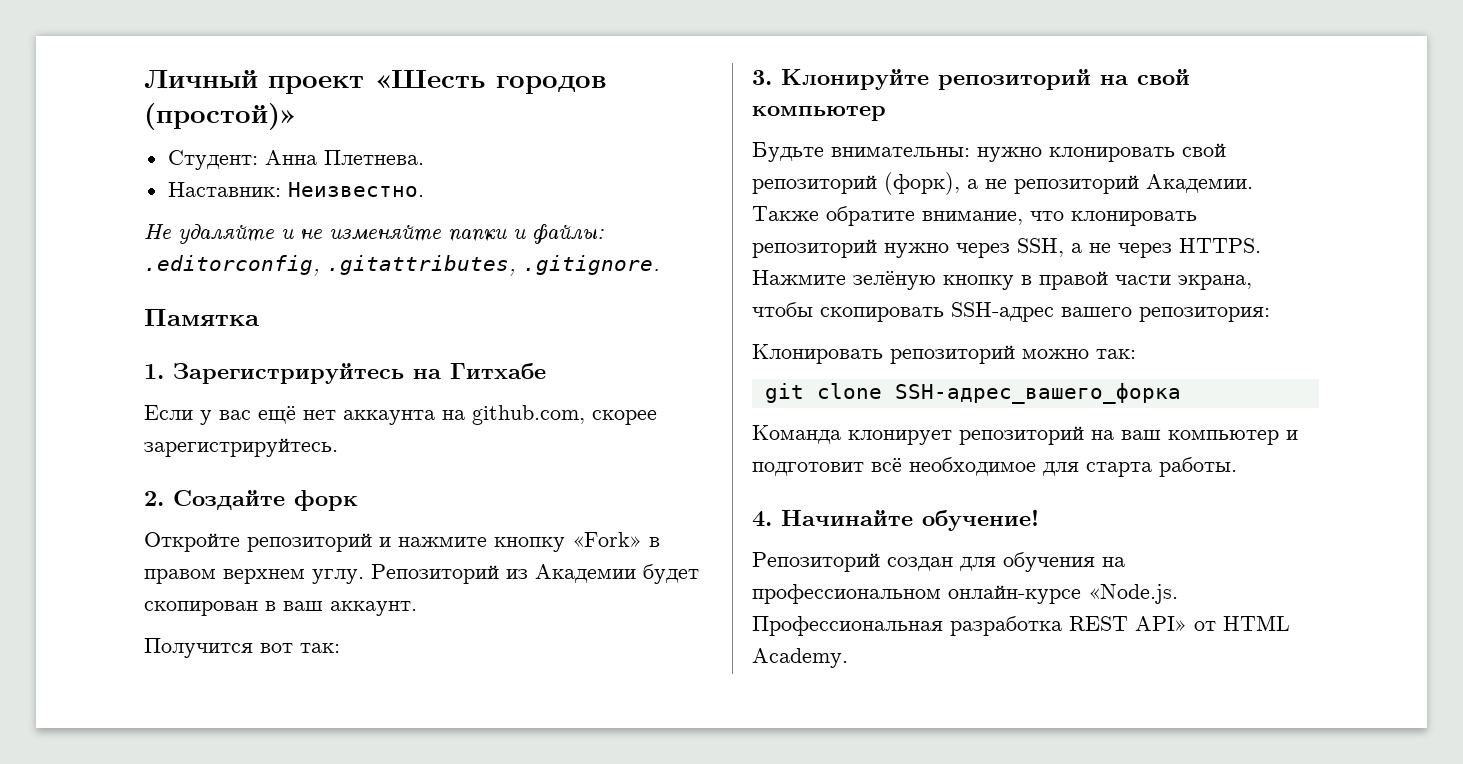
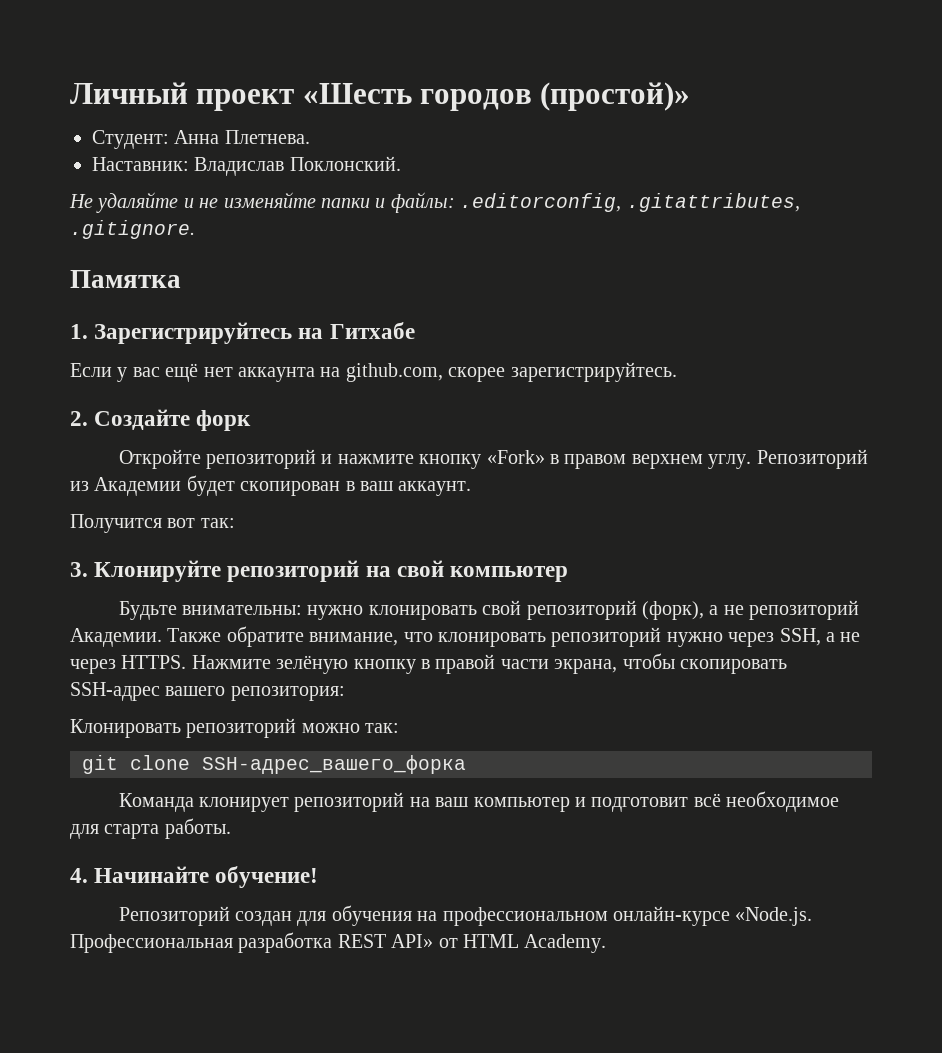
- Наставник: Неизвестно.
+ Наставник: Владислав Поклонский.

